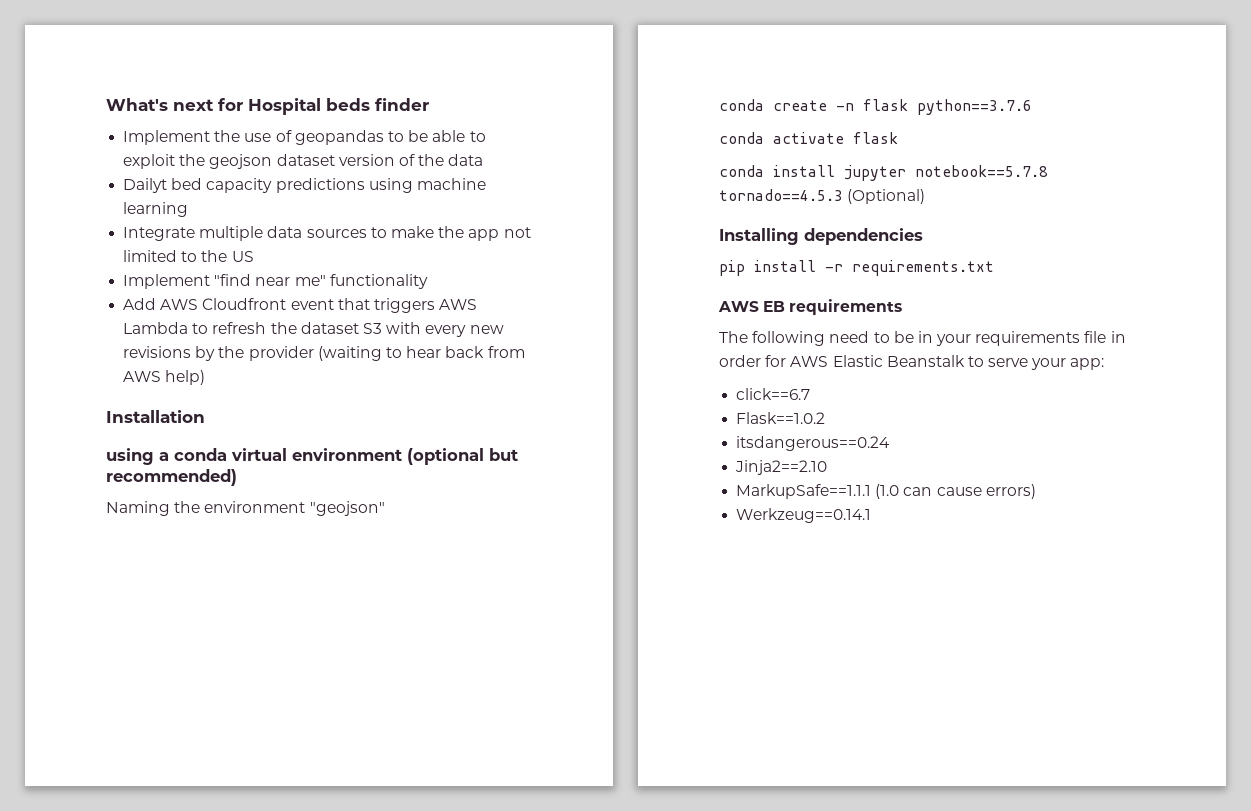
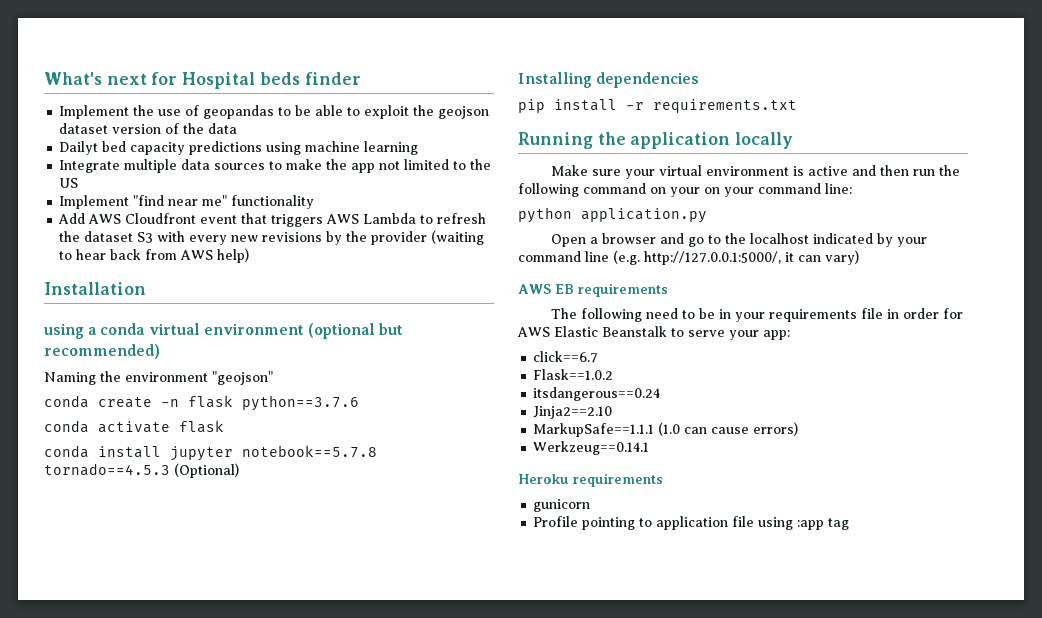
+ Running the application locally
+ Make sure your virtual environment is active and then run the following command on your on your command line:
+ python application.py
+ Open a browser and go to the localhost indicated by your command line (e.g. http://127.0.0.1:5000/, it can vary)
+ Heroku requirements
+ gunicorn
+ Profile pointing to application file using :app tag

